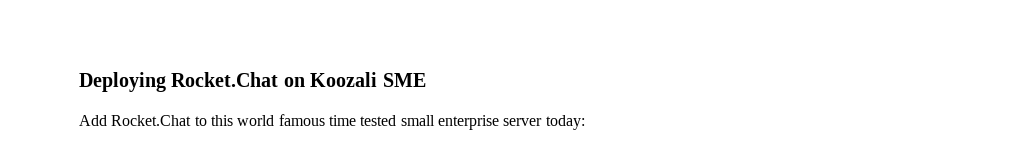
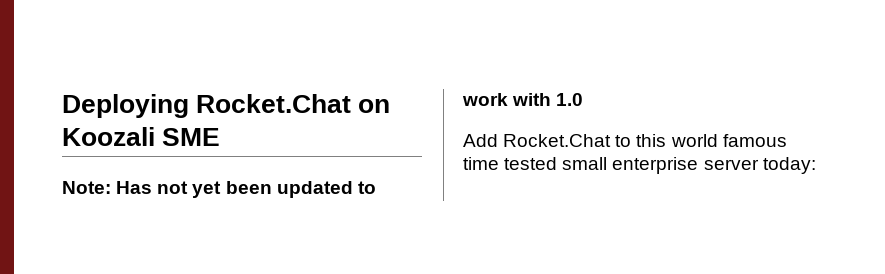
+ Note: Has not yet been updated to work with 1.0

